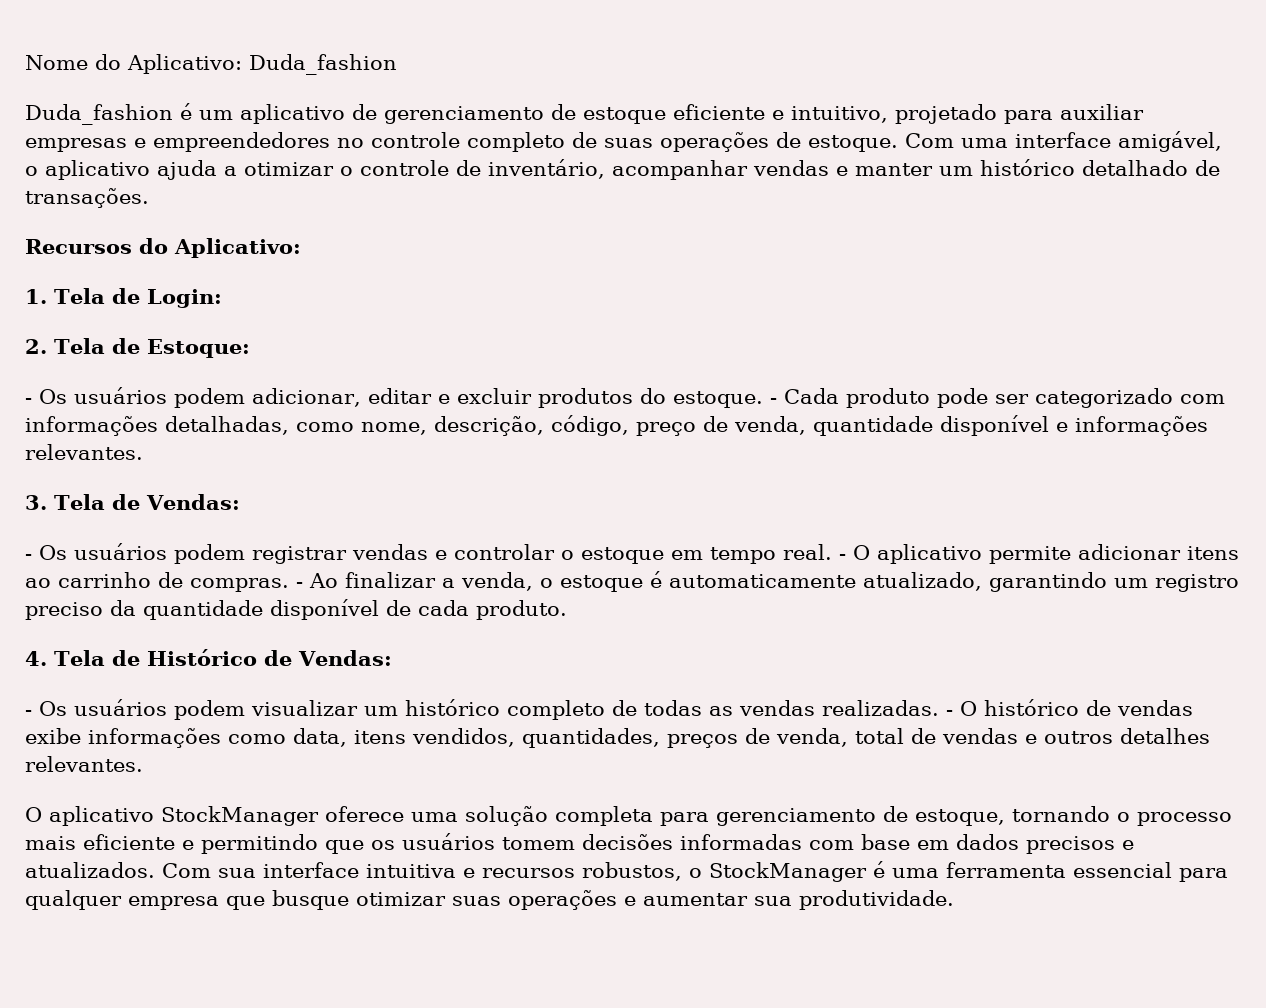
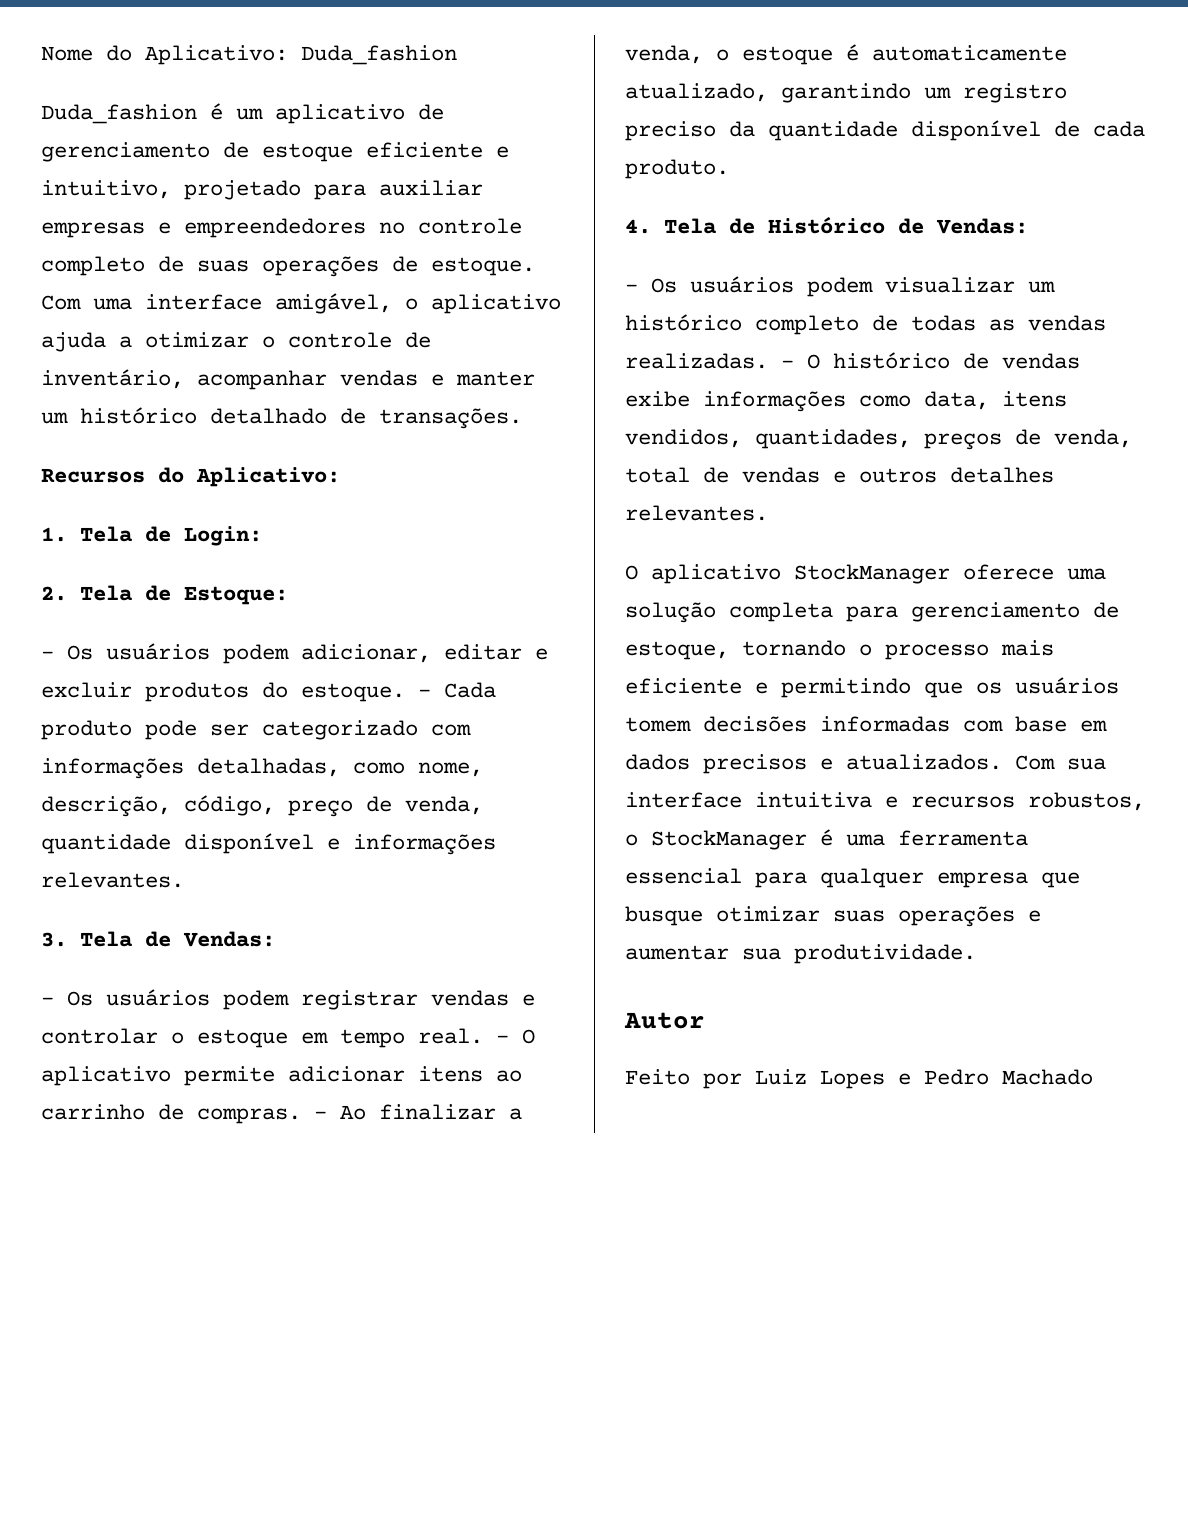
+ Autor
+ Feito por Luiz Lopes e Pedro Machado

